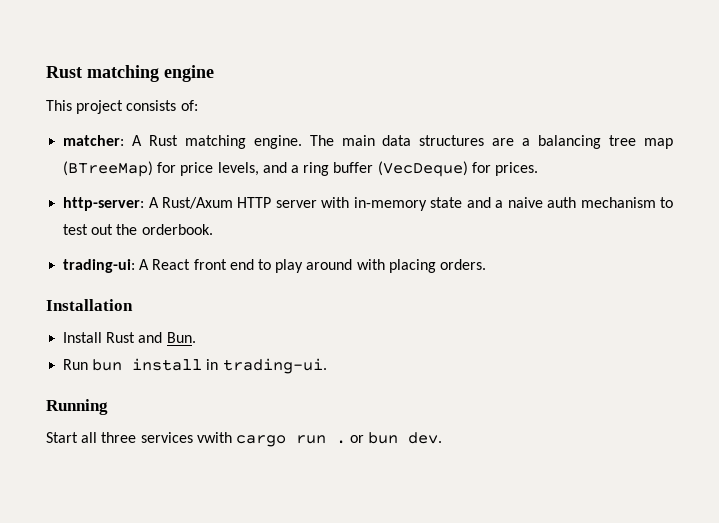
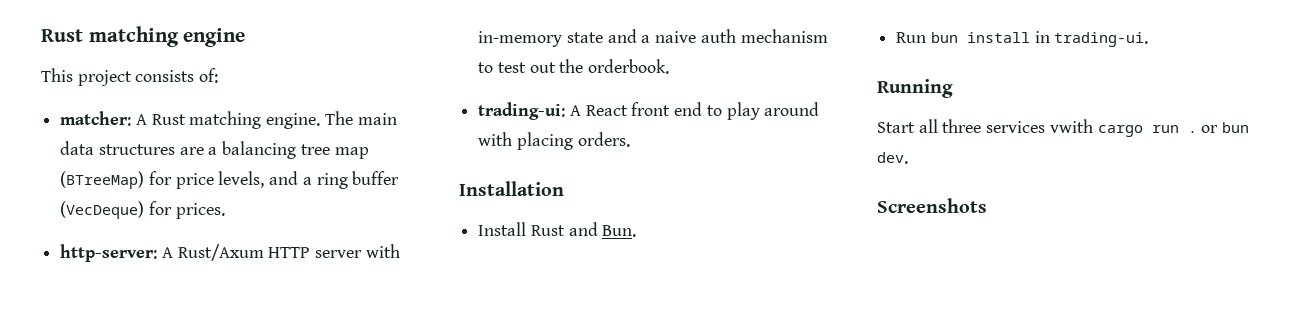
+ Screenshots

